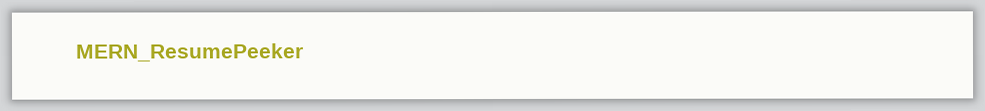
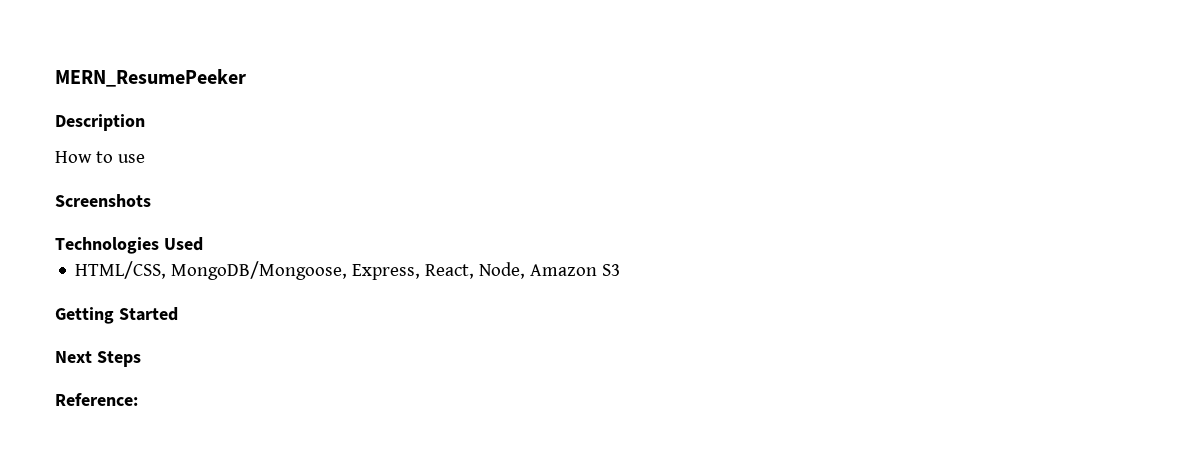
+ Description
+ How to use
+ Screenshots
+ Technologies Used
+ HTML/CSS, MongoDB/Mongoose, Express, React, Node, Amazon S3
+ Getting Started
+ Next Steps
+ Reference:

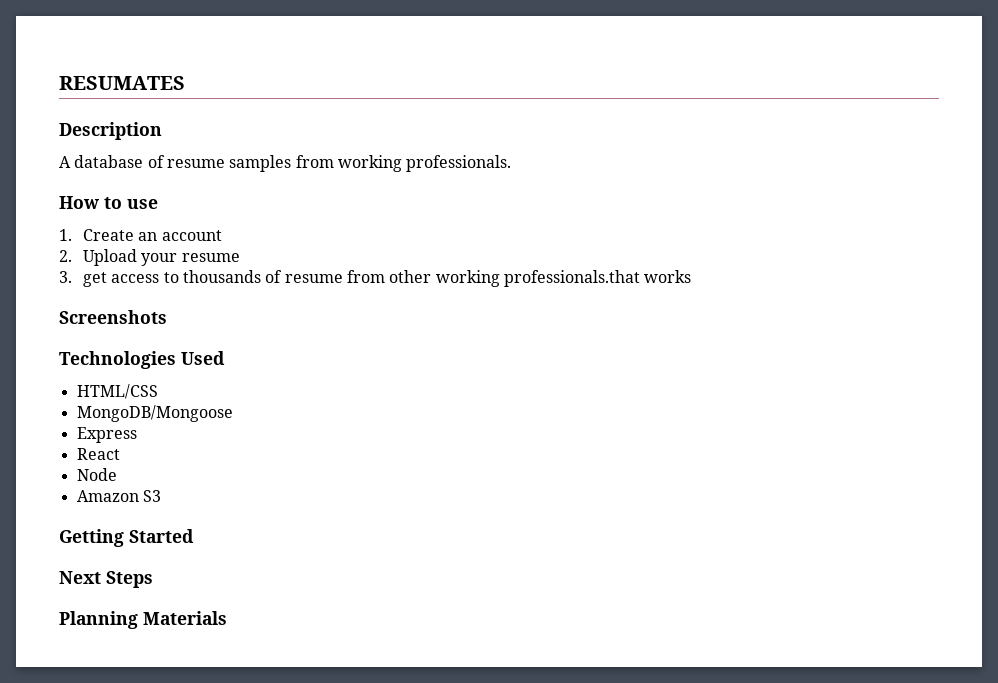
- MERN_ResumePeeker
+ RESUMATES
+ A database of resume samples from working professionals.
  How to use
+ 1. Create an account
+ 2. Upload your resume
+ 3. get access to thousands of resume from other working professionals.that works
  Screenshots
  Technologies Used
- HTML/CSS, MongoDB/Mongoose, Express, React, Node, Amazon S3
+ HTML/CSS
+ MongoDB/Mongoose
+ Express
+ React
+ Node
+ Amazon S3
- Reference:
+ Planning Materials

